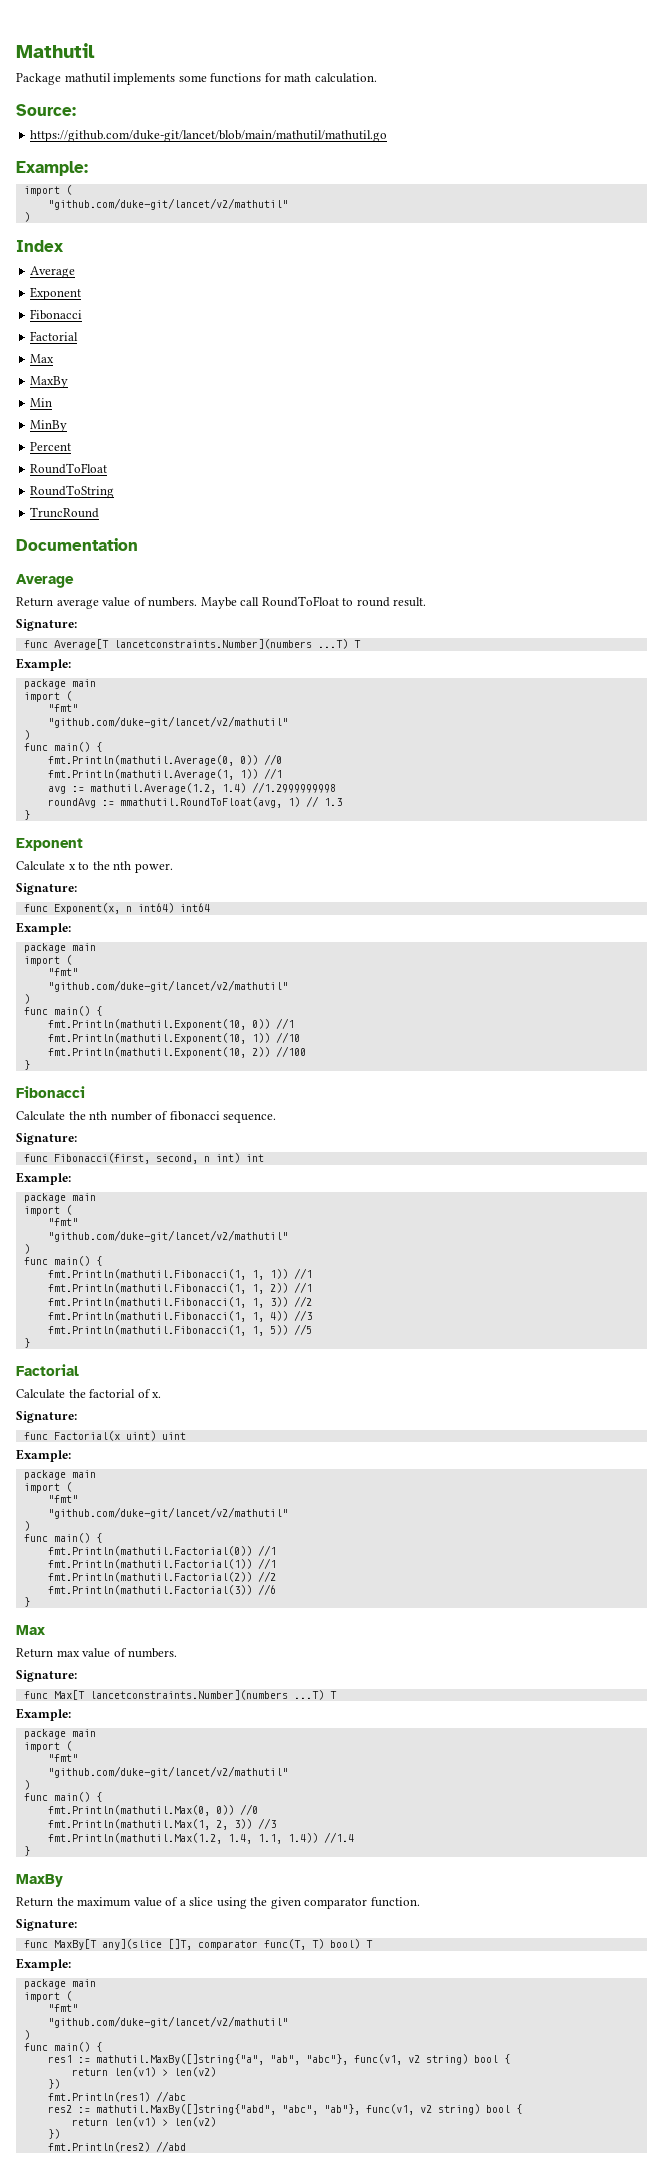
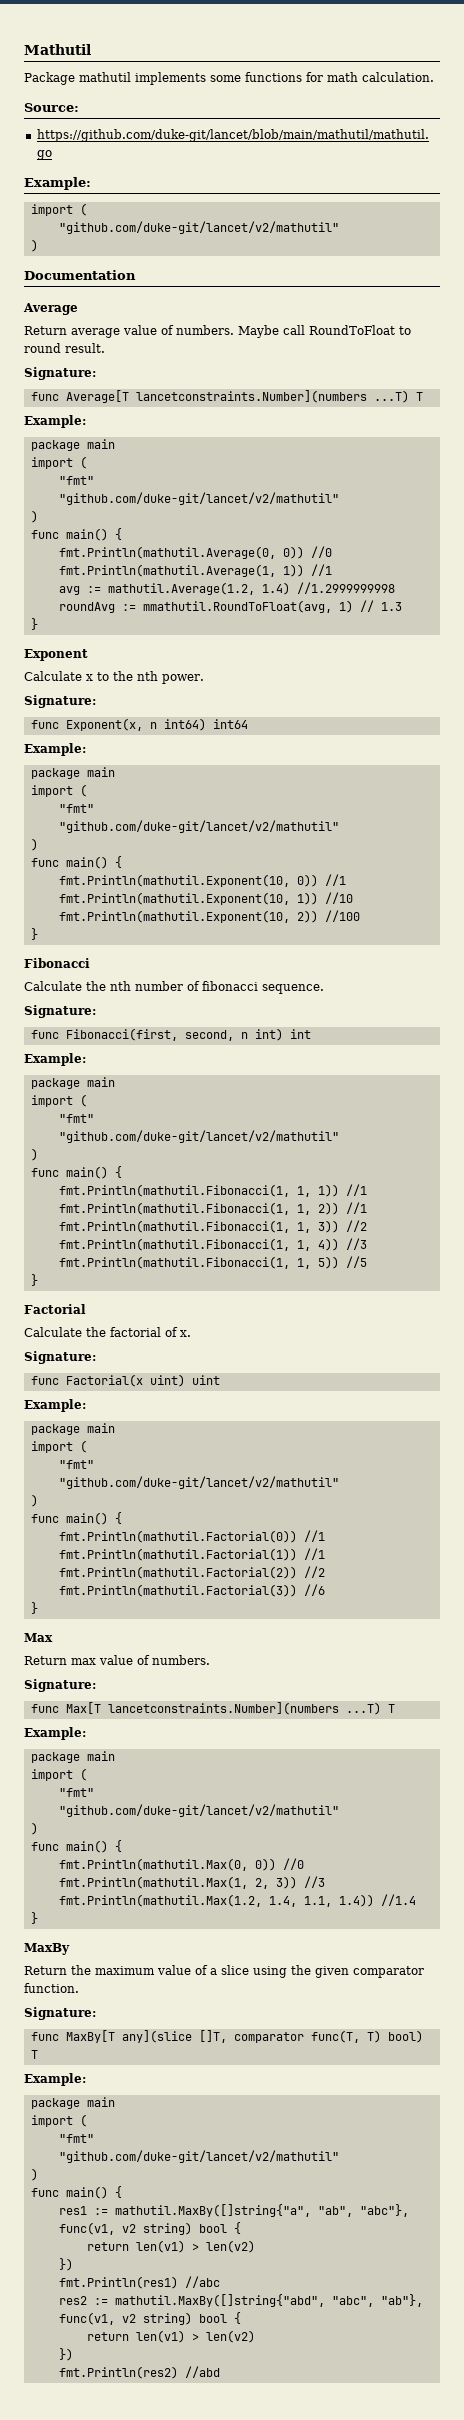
- Index
- Average
- Exponent
- Fibonacci
- Factorial
- Max
- MaxBy
- Min
- MinBy
- Percent
- RoundToFloat
- RoundToString
- TruncRound

